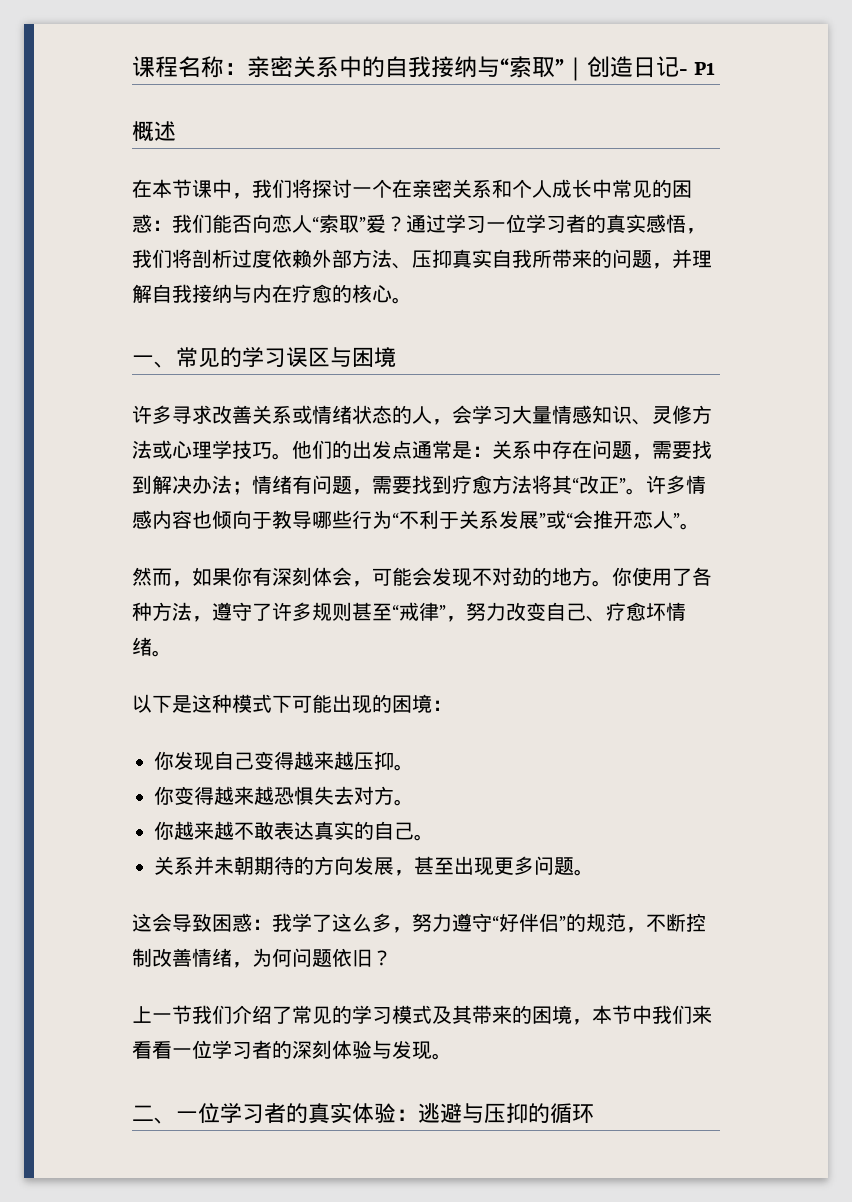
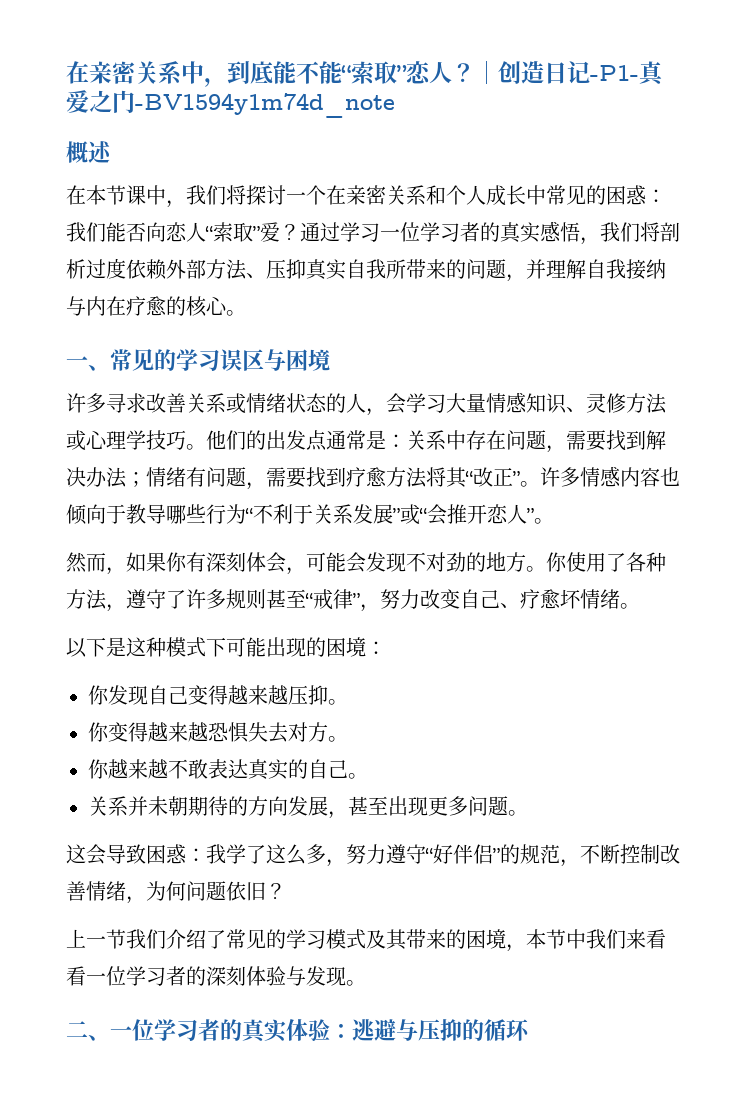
- 课程名称：亲密关系中的自我接纳与“索取”｜创造日记- P1
+ 在亲密关系中，到底能不能“索取”恋人？｜创造日记-P1-真爱之门-BV1594y1m74d_note

